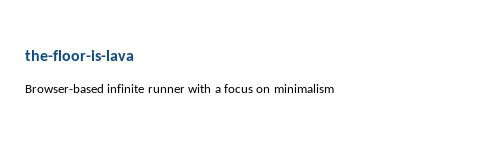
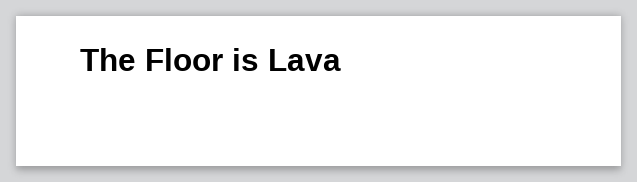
- the-floor-is-lava
- Browser-based infinite runner with a focus on minimalism
+ The Floor is Lava

